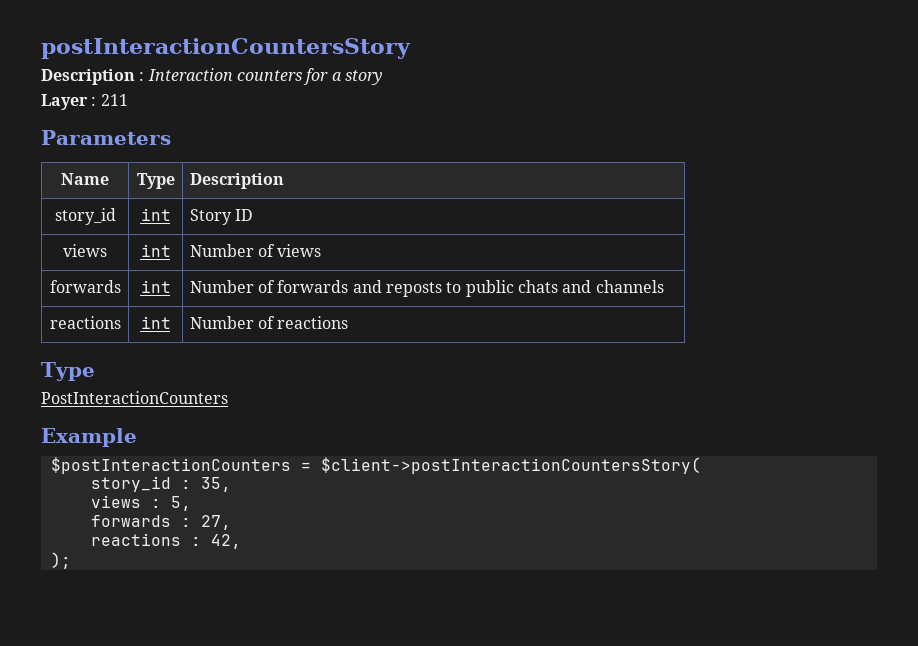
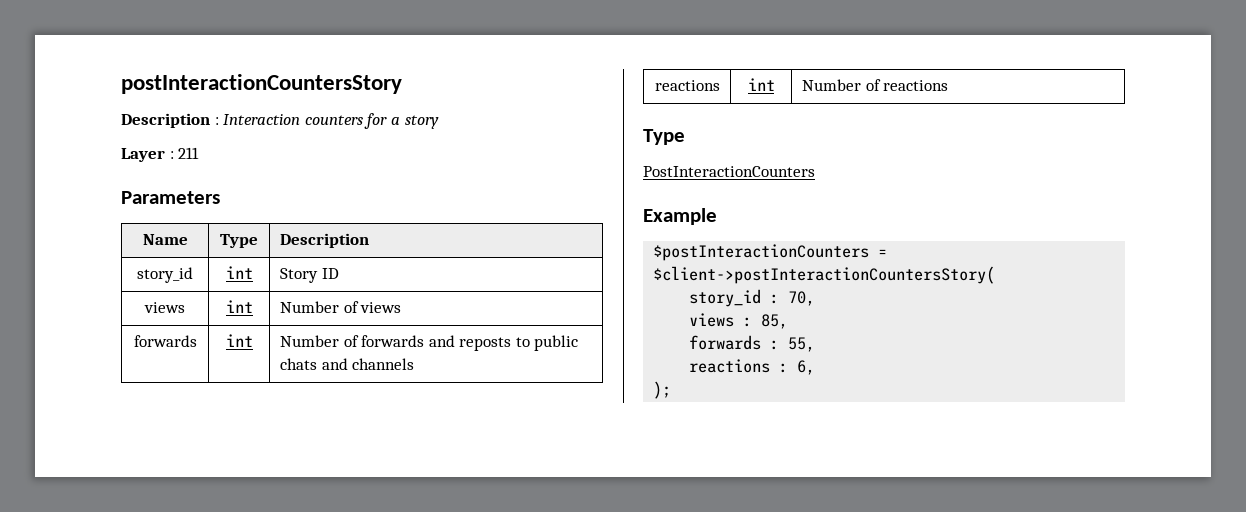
- story_id : 35,
+ story_id : 70,
- views : 5,
+ views : 85,
- forwards : 27,
+ forwards : 55,
- reactions : 42,
+ reactions : 6,

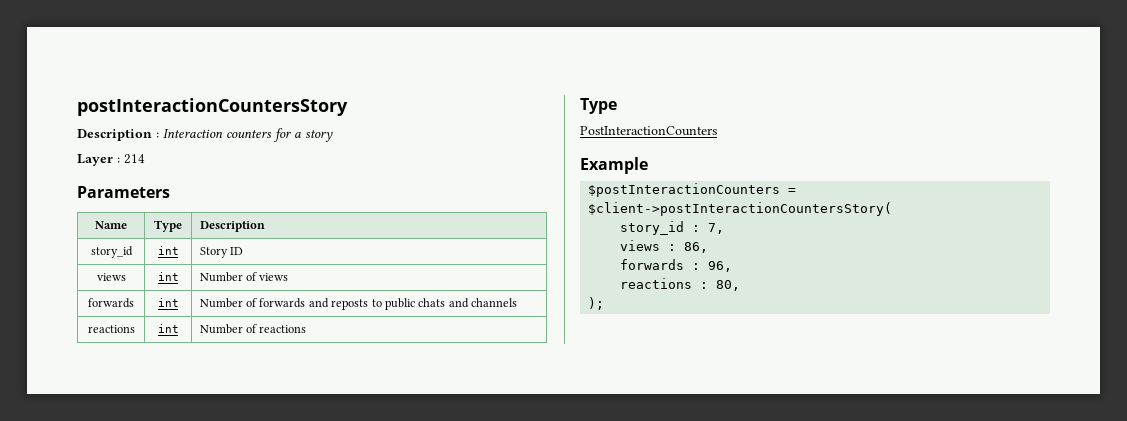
- Layer : 211
+ Layer : 214
- story_id : 70,
+ story_id : 7,
- views : 85,
+ views : 86,
- forwards : 55,
+ forwards : 96,
- reactions : 6,
+ reactions : 80,

